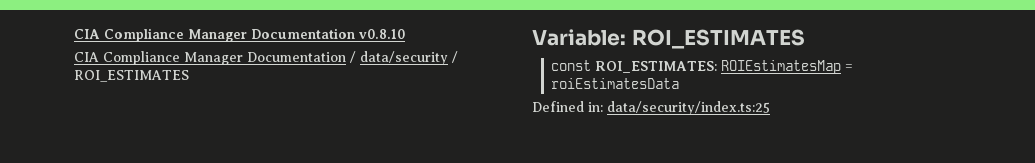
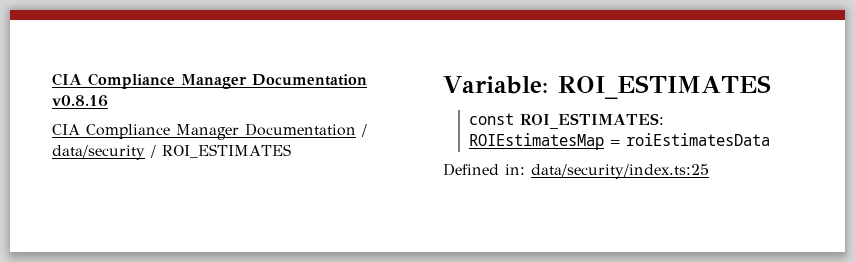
- CIA Compliance Manager Documentation v0.8.10
+ CIA Compliance Manager Documentation v0.8.16

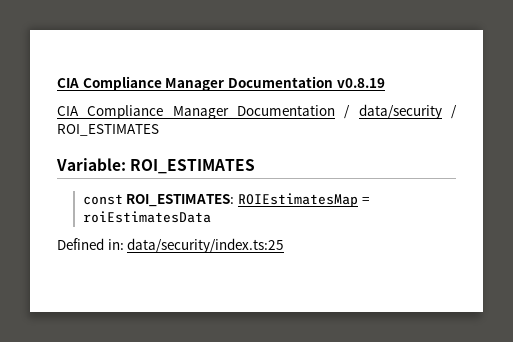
- CIA Compliance Manager Documentation v0.8.16
+ CIA Compliance Manager Documentation v0.8.19

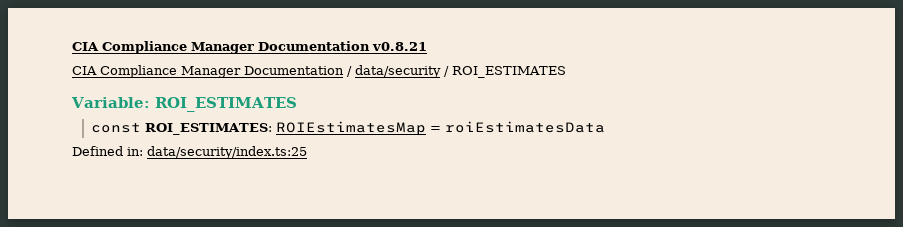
- CIA Compliance Manager Documentation v0.8.19
+ CIA Compliance Manager Documentation v0.8.21

